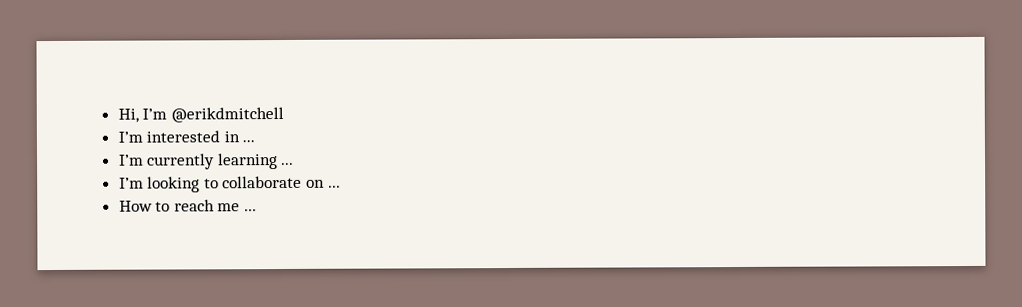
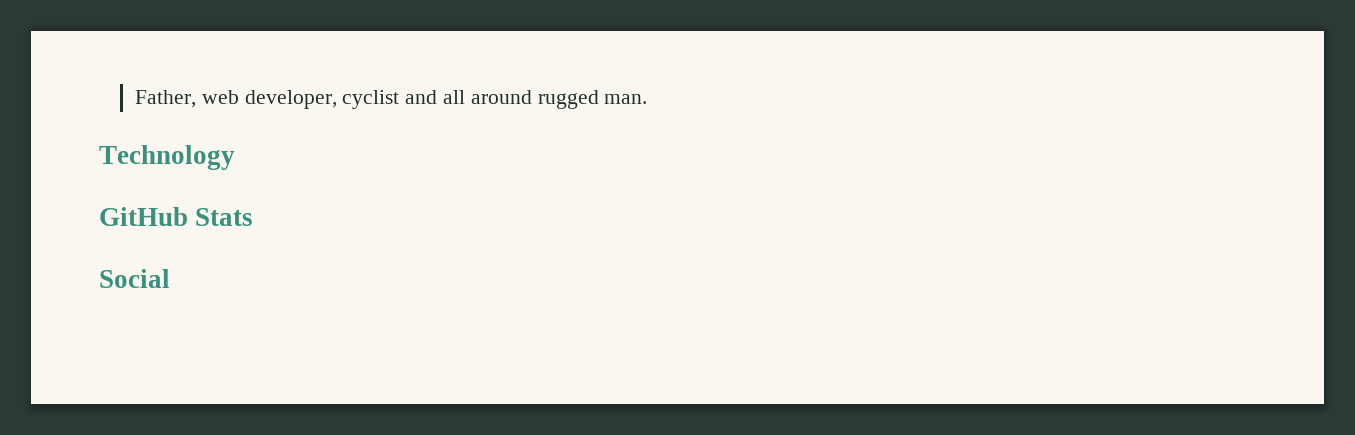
- Hi, I’m @erikdmitchell
- I’m interested in ...
- I’m currently learning ...
- I’m looking to collaborate on ...
- How to reach me ...
+ Father, web developer, cyclist and all around rugged man.
+ Technology
+ GitHub Stats
+ Social

